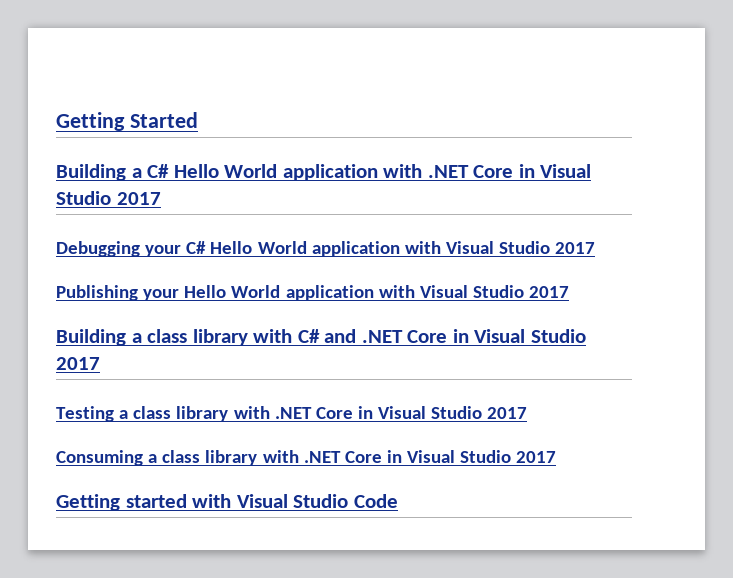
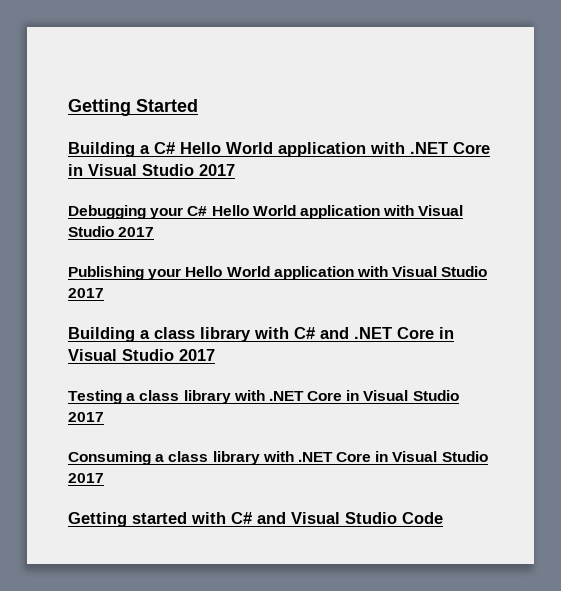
- Getting started with Visual Studio Code
+ Getting started with C# and Visual Studio Code

